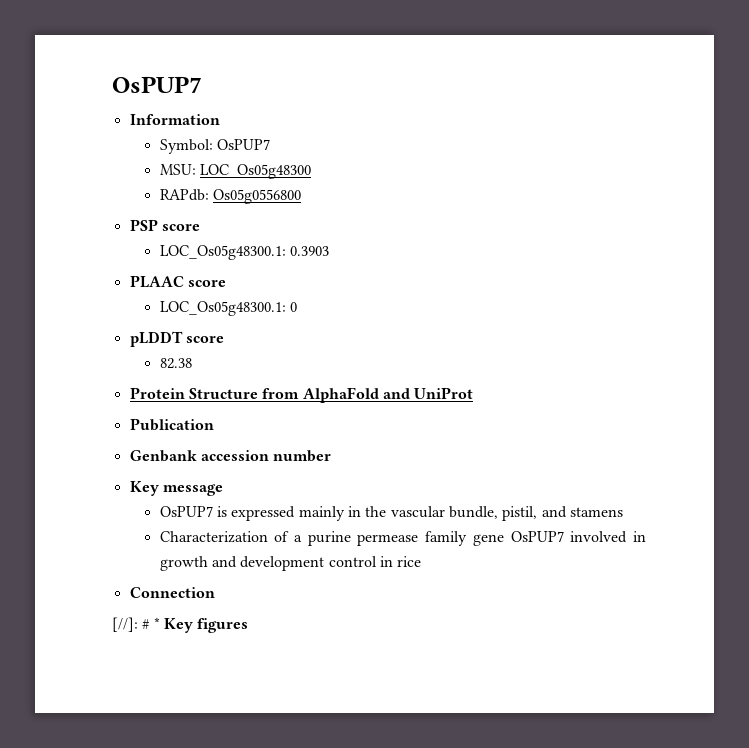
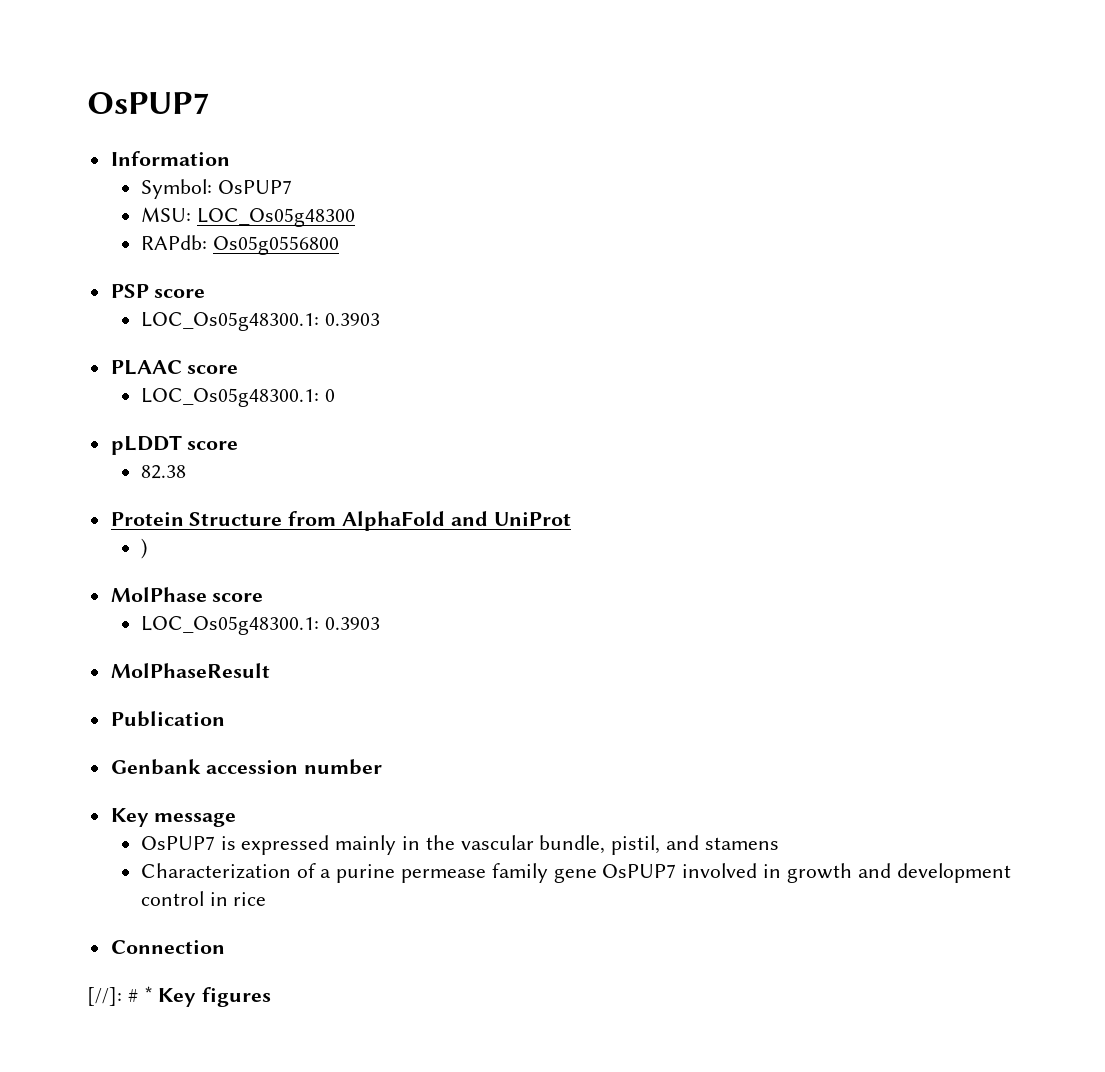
+ )
+ MolPhase score
+ LOC_Os05g48300.1: 0.3903
+ MolPhaseResult

